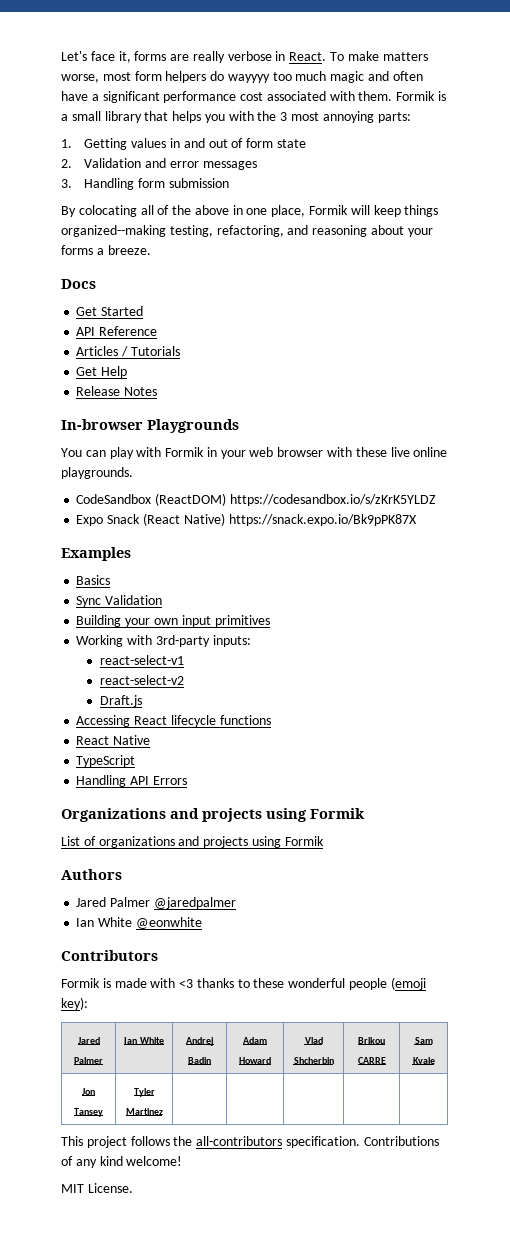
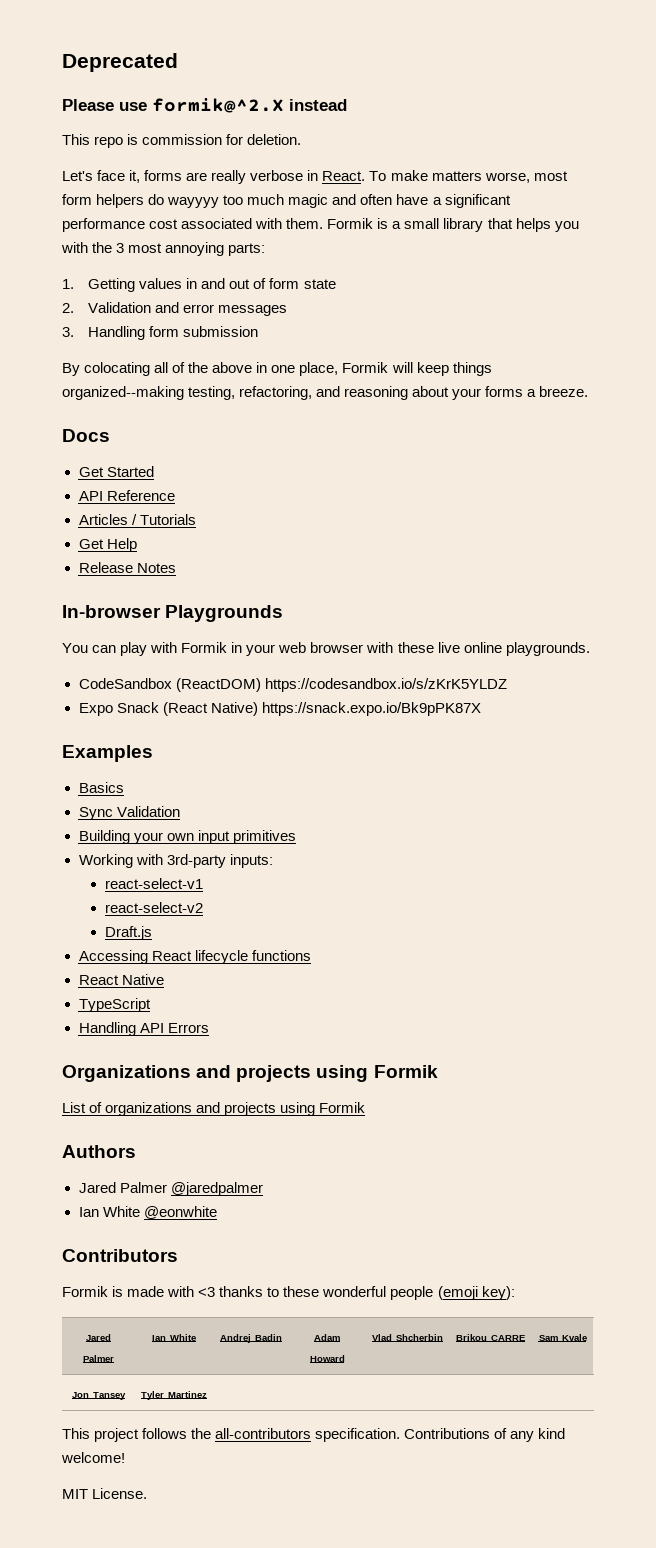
+ Deprecated
+ Please use formik@^2.X instead
+ This repo is commission for deletion.

